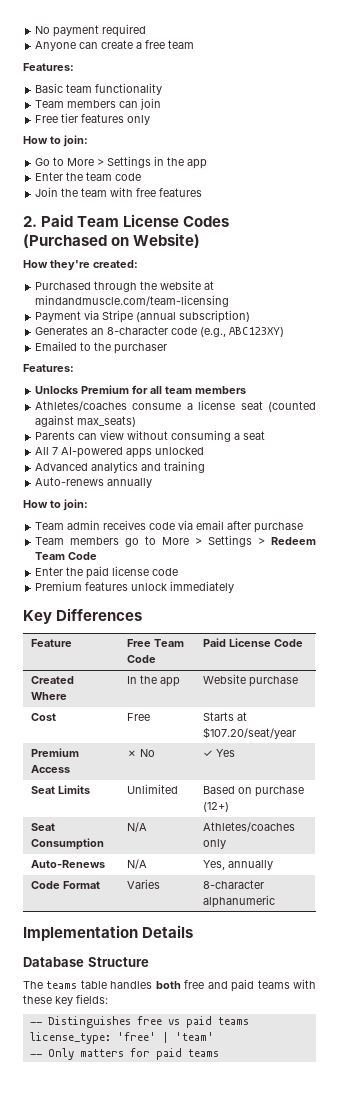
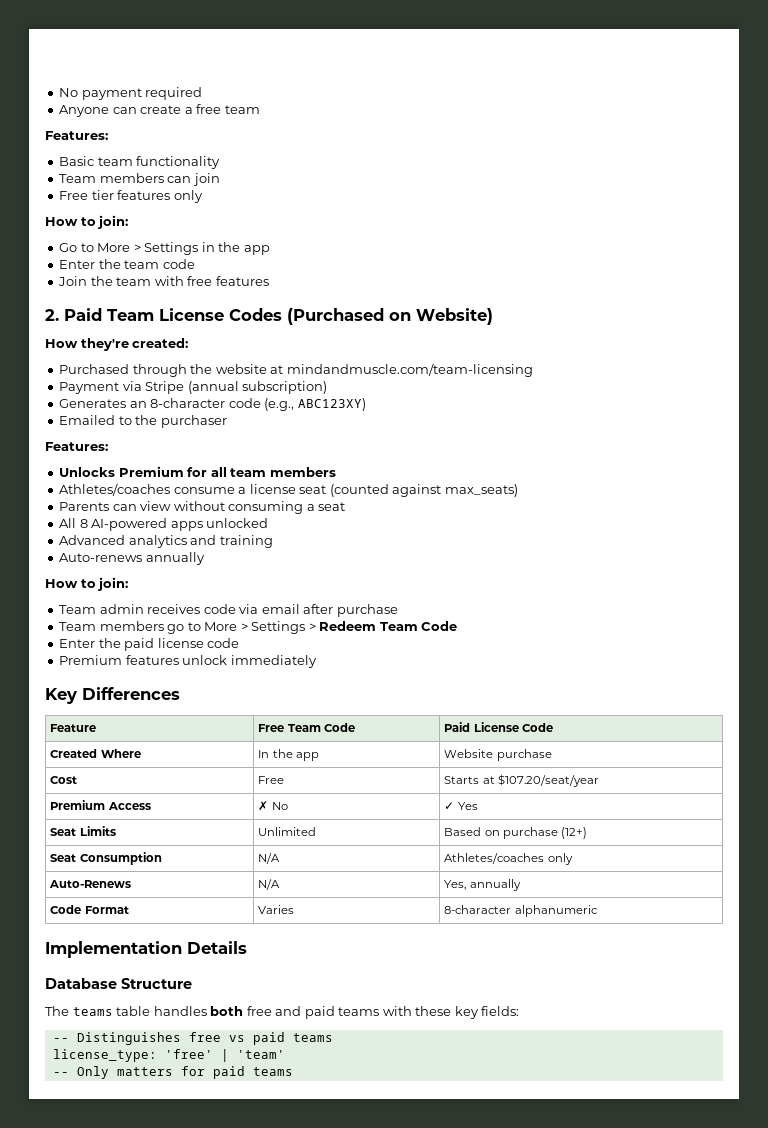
- All 7 AI-powered apps unlocked
+ All 8 AI-powered apps unlocked

